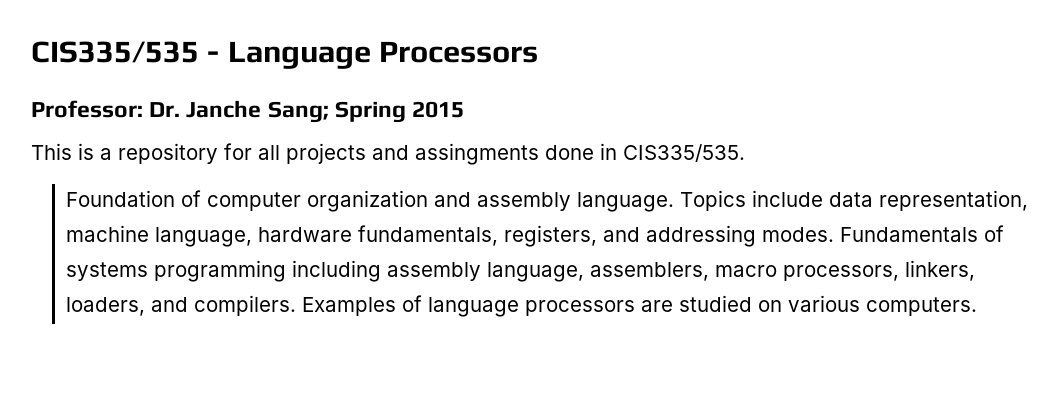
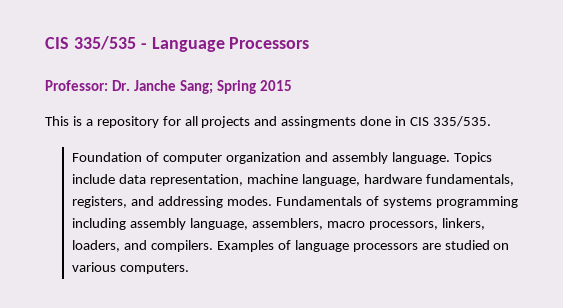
- CIS335/535 - Language Processors
+ CIS 335/535 - Language Processors
- This is a repository for all projects and assingments done in CIS335/535.
+ This is a repository for all projects and assingments done in CIS 335/535.

